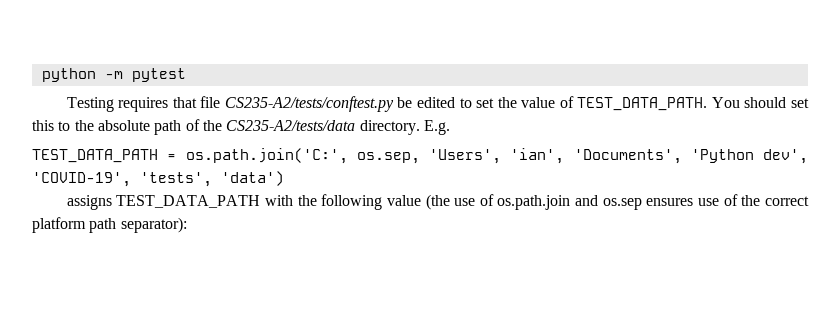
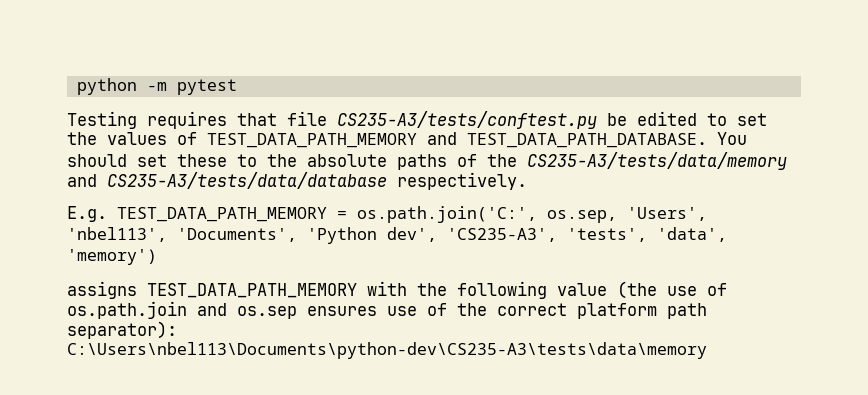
- Testing requires that file CS235-A2/tests/conftest.py be edited to set the value of TEST_DATA_PATH.
+ Testing requires that file CS235-A3/tests/conftest.py be edited to set the values of TEST_DATA_PATH_MEMORY and TEST_DATA_PATH_DATABASE.
- You should set this to the absolute path of the CS235-A2/tests/data directory. E.g.
- TEST_DATA_PATH = os.path.join('C:', os.sep, 'Users', 'ian', 'Documents', 'Python dev', 'COVID-19', 'tests', 'data')
+ You should set these to the absolute paths of the CS235-A3/tests/data/memory and CS235-A3/tests/data/database respectively.
+ E.g. TEST_DATA_PATH_MEMORY = os.path.join('C:', os.sep, 'Users', 'nbel113', 'Documents', 'Python dev', 'CS235-A3', 'tests', 'data', 'memory')
- assigns TEST_DATA_PATH with the following value (the use of os.path.join and os.sep ensures use of the correct platform path separator):
+ assigns TEST_DATA_PATH_MEMORY with the following value (the use of os.path.join and os.sep ensures use of the correct platform path separator): C:\Users\nbel113\Documents\python-dev\CS235-A3\tests\data\memory

